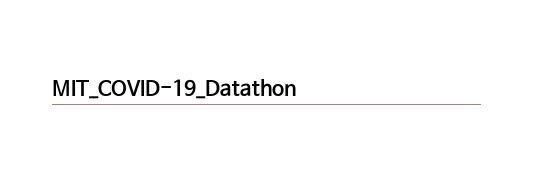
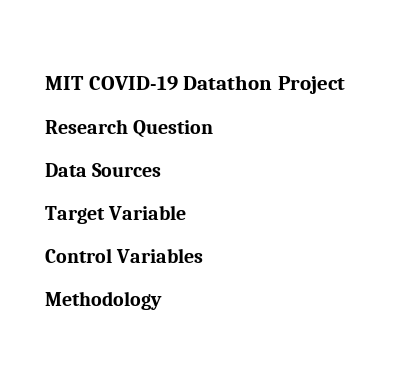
- MIT_COVID-19_Datathon
+ MIT COVID-19 Datathon Project
+ Research Question
+ Data Sources
+ Target Variable
+ Control Variables
+ Methodology

